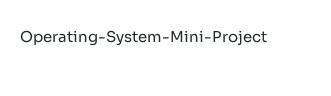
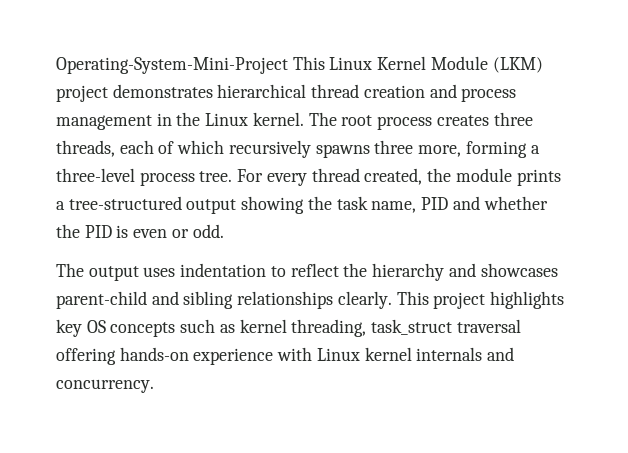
- Operating-System-Mini-Project
+ Operating-System-Mini-Project This Linux Kernel Module (LKM) project demonstrates hierarchical thread creation and process management in the Linux kernel. The root process creates three threads, each of which recursively spawns three more, forming a three-level process tree. For every thread created, the module prints a tree-structured output showing the task name, PID and whether the PID is even or odd.
+ The output uses indentation to reflect the hierarchy and showcases parent-child and sibling relationships clearly. This project highlights key OS concepts such as kernel threading, task_struct traversal offering hands-on experience with Linux kernel internals and concurrency.

